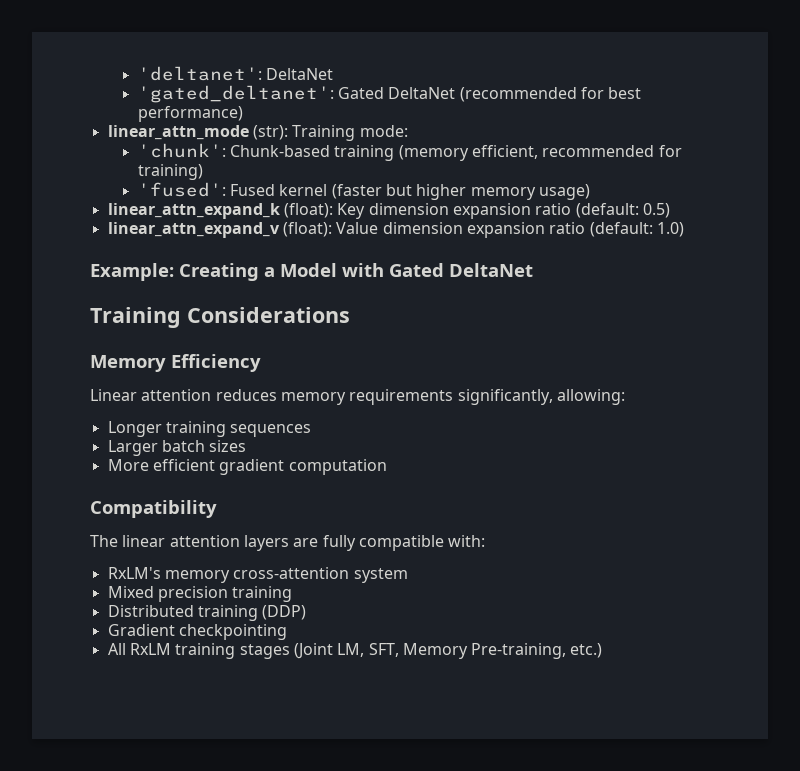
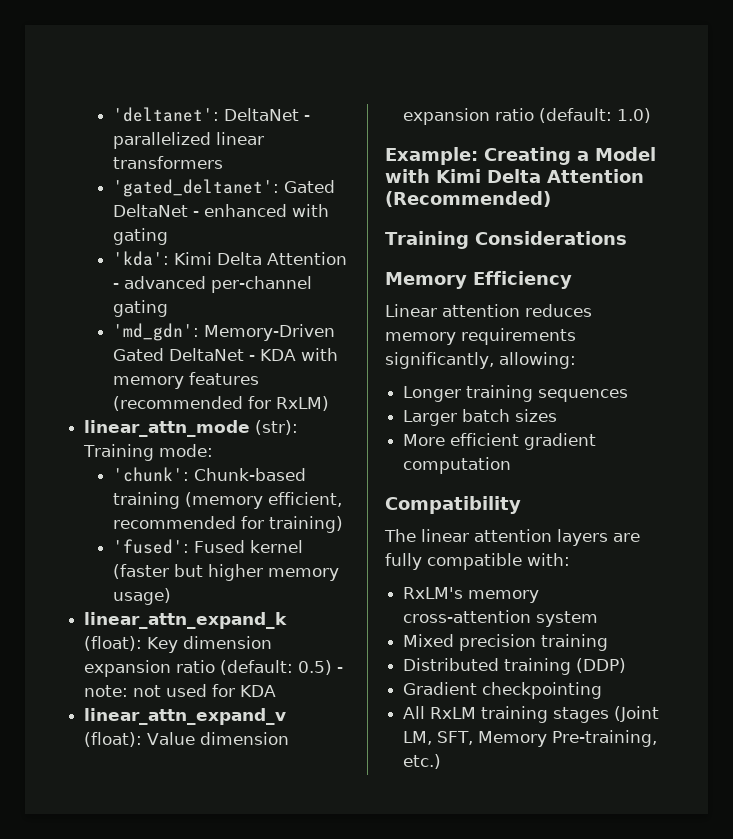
- 'deltanet': DeltaNet
+ 'deltanet': DeltaNet - parallelized linear transformers
- 'gated_deltanet': Gated DeltaNet (recommended for best performance)
+ 'gated_deltanet': Gated DeltaNet - enhanced with gating
+ 'kda': Kimi Delta Attention - advanced per-channel gating
+ 'md_gdn': Memory-Driven Gated DeltaNet - KDA with memory features (recommended for RxLM)
- linear_attn_expand_k (float): Key dimension expansion ratio (default: 0.5)
+ linear_attn_expand_k (float): Key dimension expansion ratio (default: 0.5) - note: not used for KDA
- Example: Creating a Model with Gated DeltaNet
+ Example: Creating a Model with Kimi Delta Attention (Recommended)

